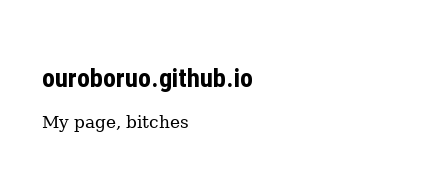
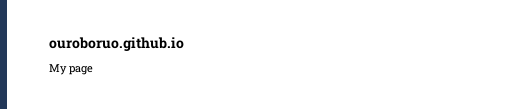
- My page, bitches
+ My page

